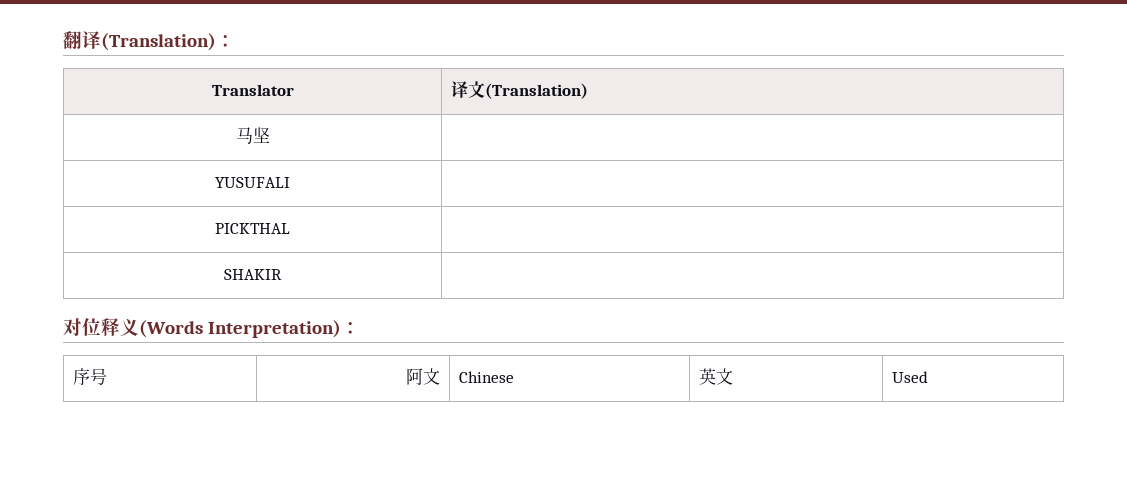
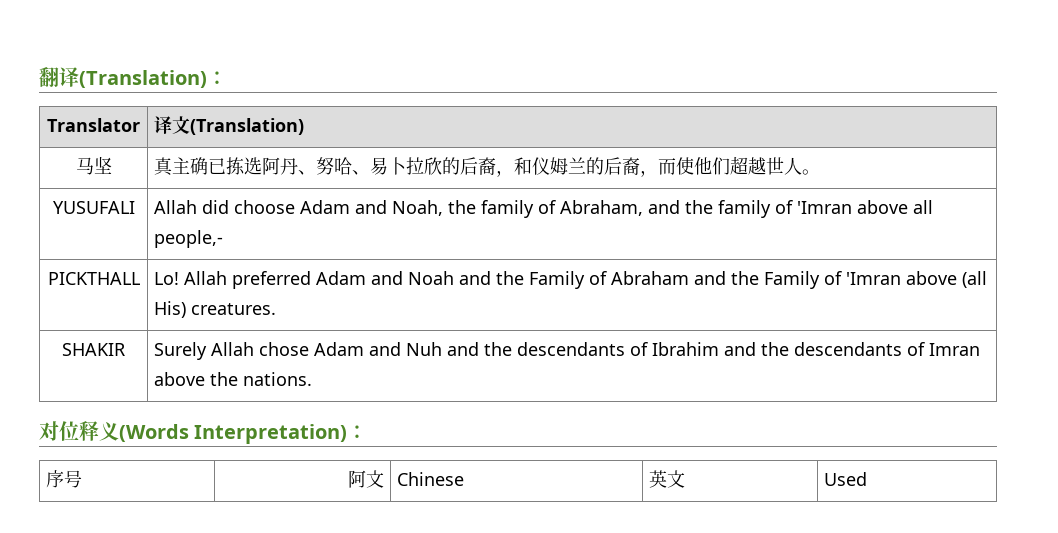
- 马坚 |
- YUSUFALI |
- PICKTHAL |
- SHAKIR |
+ 马坚 | 真主确已拣选阿丹、努哈、易卜拉欣的后裔，和仪姆兰的后裔，而使他们超越世人。
+ YUSUFALI | Allah did choose Adam and Noah, the family of Abraham, and the family of 'Imran above all people,-
+ PICKTHALL | Lo! Allah preferred Adam and Noah and the Family of Abraham and the Family of 'Imran above (all His) creatures.
+ SHAKIR | Surely Allah chose Adam and Nuh and the descendants of Ibrahim and the descendants of Imran above the nations.

